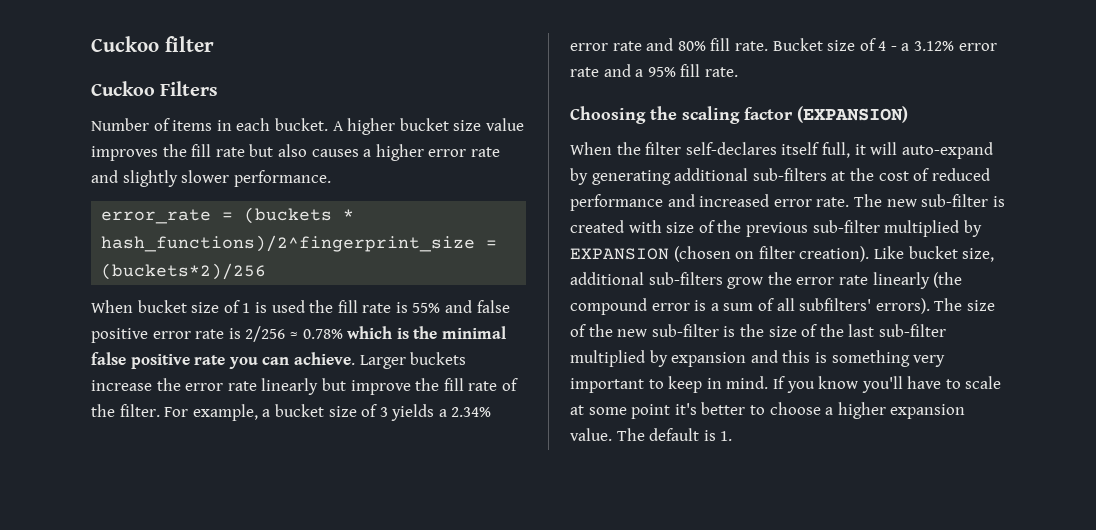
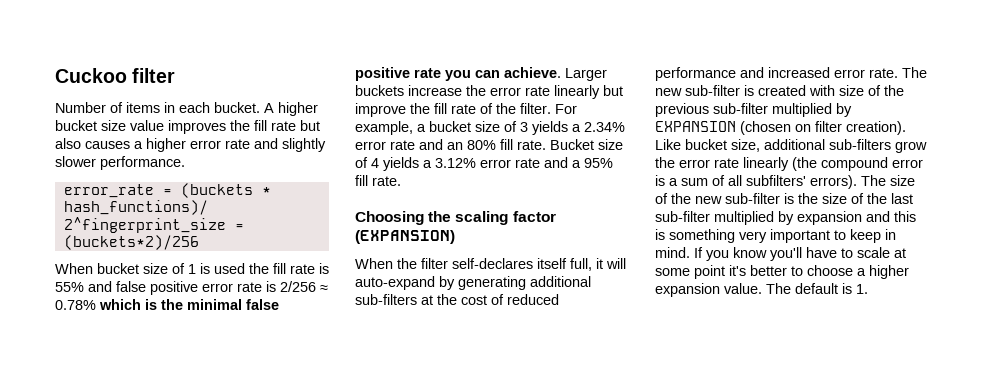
- Cuckoo Filters
- For example, a bucket size of 3 yields a 2.34% error rate and 80% fill rate.
+ For example, a bucket size of 3 yields a 2.34% error rate and an 80% fill rate.
- Bucket size of 4 - a 3.12% error rate and a 95% fill rate.
+ Bucket size of 4 yields a 3.12% error rate and a 95% fill rate.

